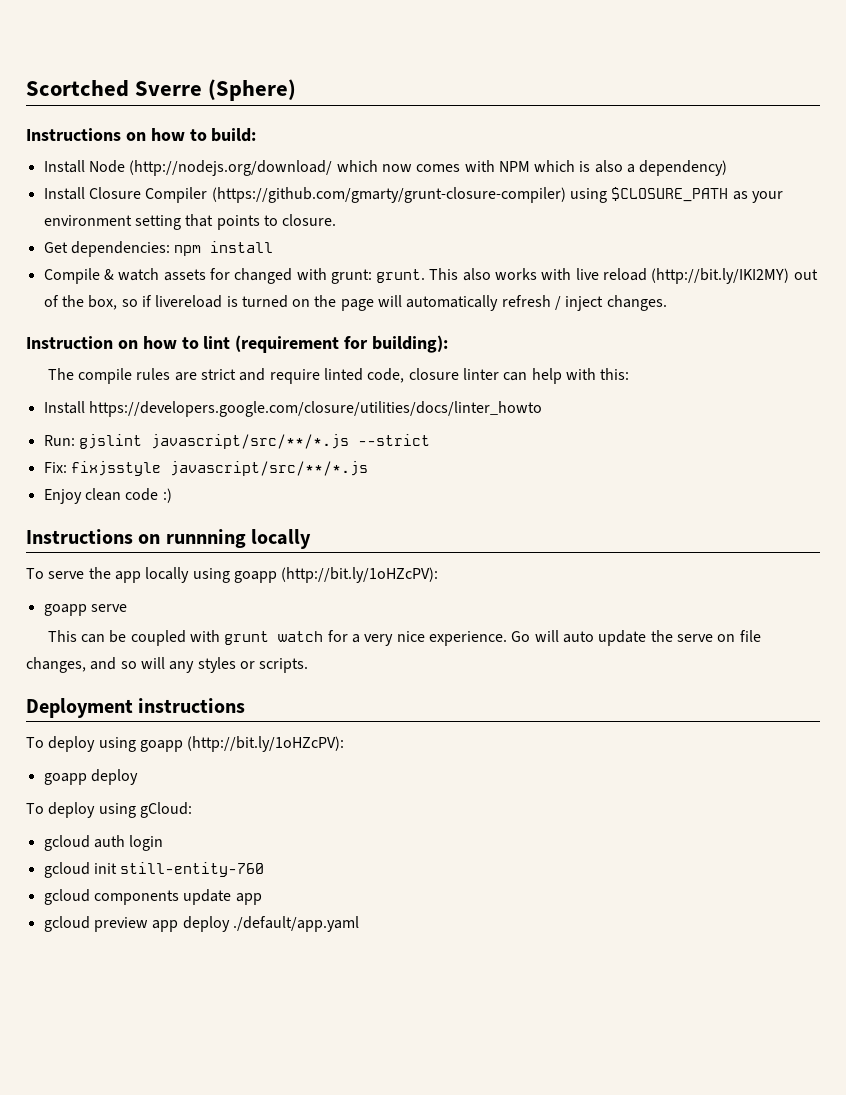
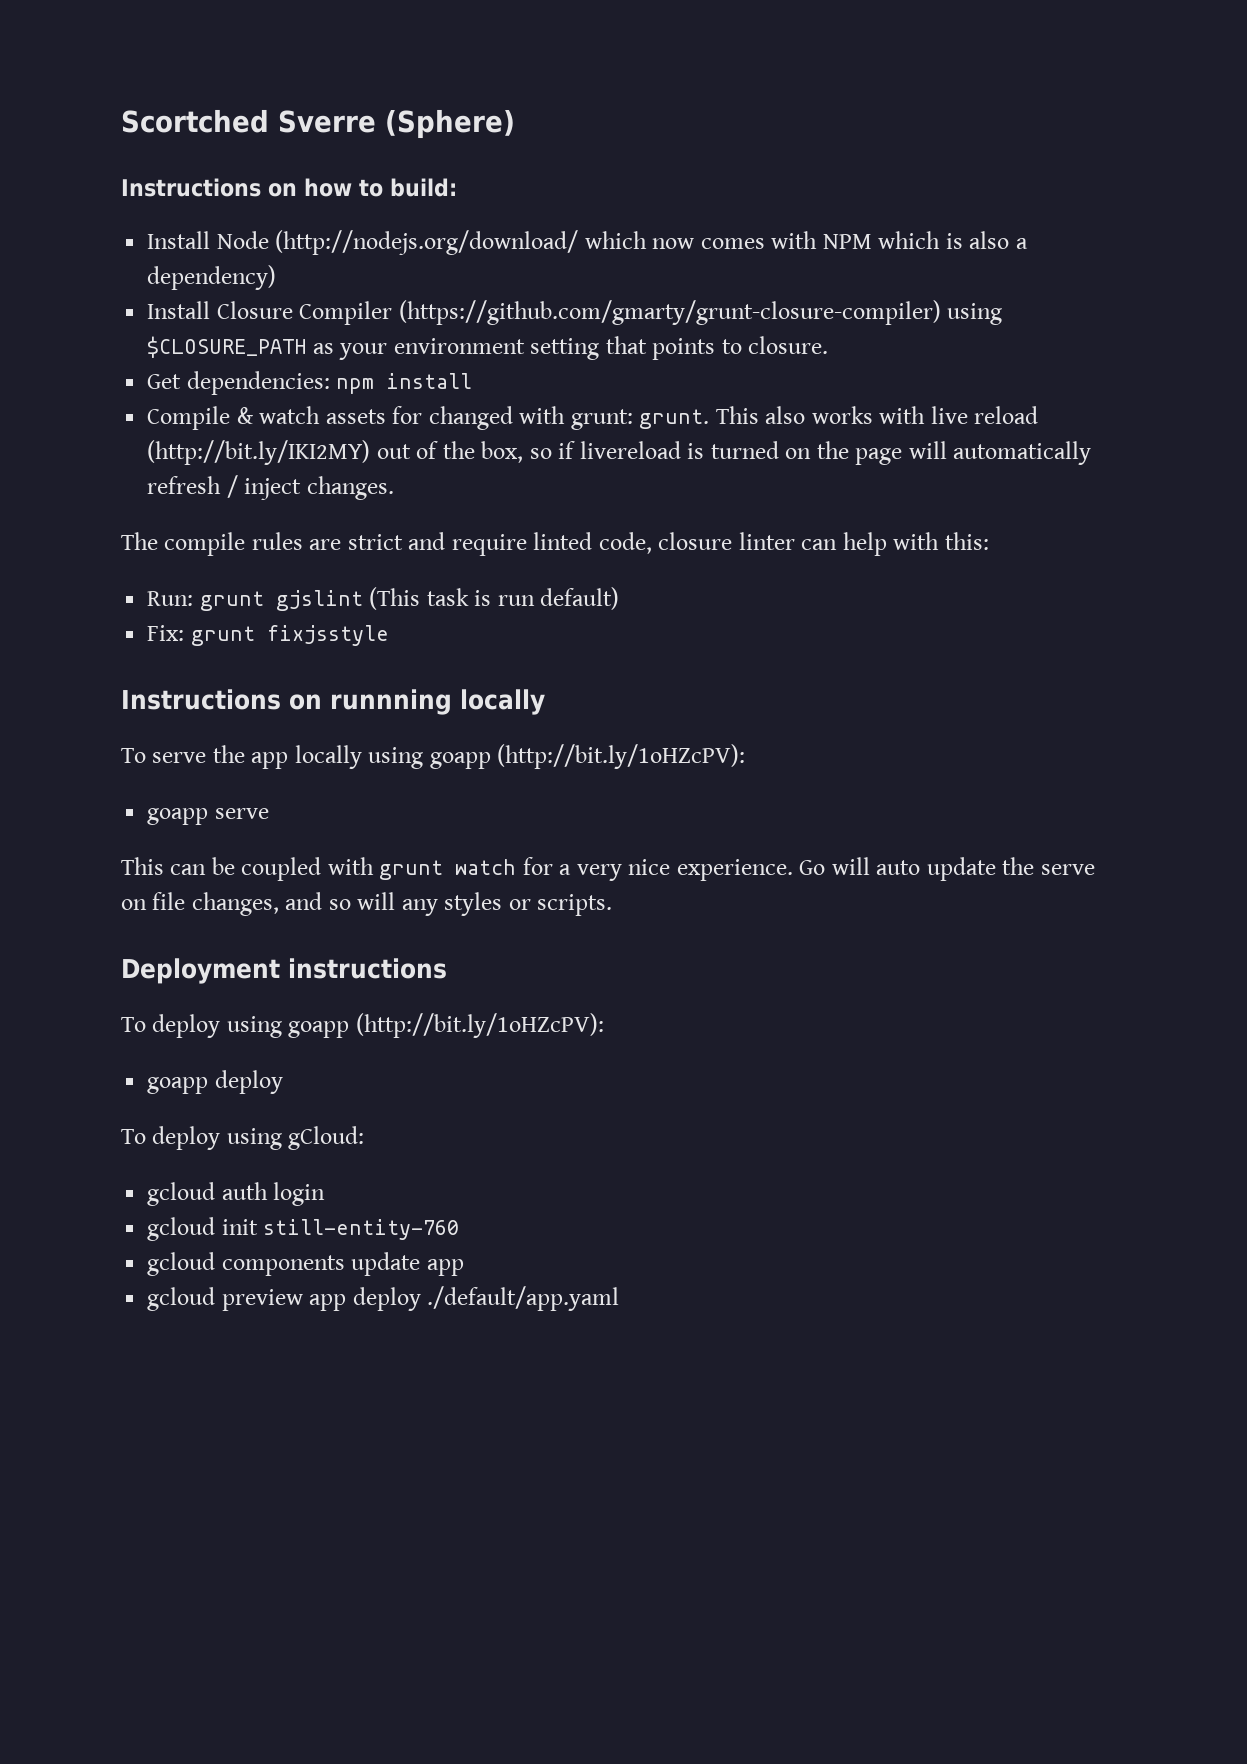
- Instruction on how to lint (requirement for building):
- Install https://developers.google.com/closure/utilities/docs/linter_howto
- Run: gjslint javascript/src/**/*.js --strict
+ Run: grunt gjslint (This task is run default)
- Fix: fixjsstyle javascript/src/**/*.js
- Enjoy clean code :)
+ Fix: grunt fixjsstyle

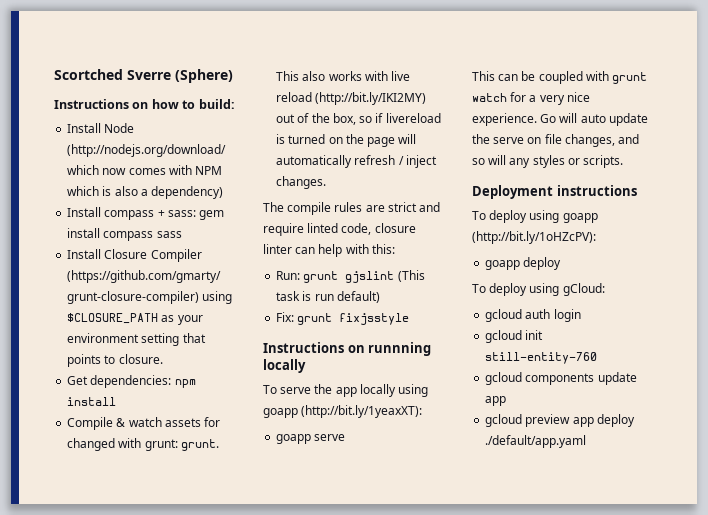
+ Install compass + sass: gem install compass sass
- To serve the app locally using goapp (http://bit.ly/1oHZcPV):
+ To serve the app locally using goapp (http://bit.ly/1yeaxXT):

